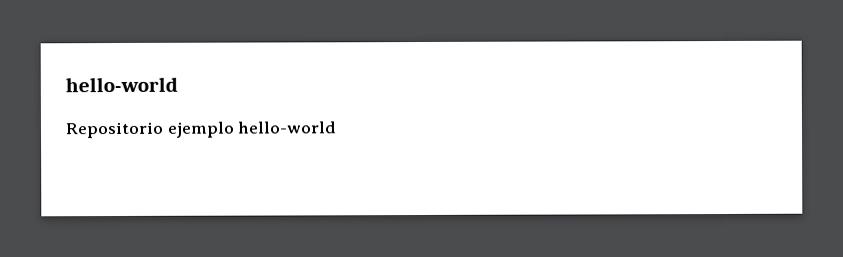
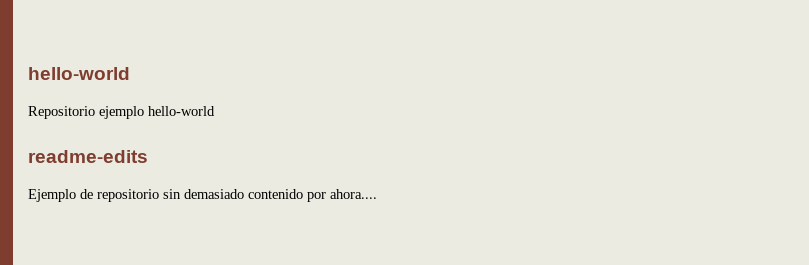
+ readme-edits
+ Ejemplo de repositorio sin demasiado contenido por ahora....

